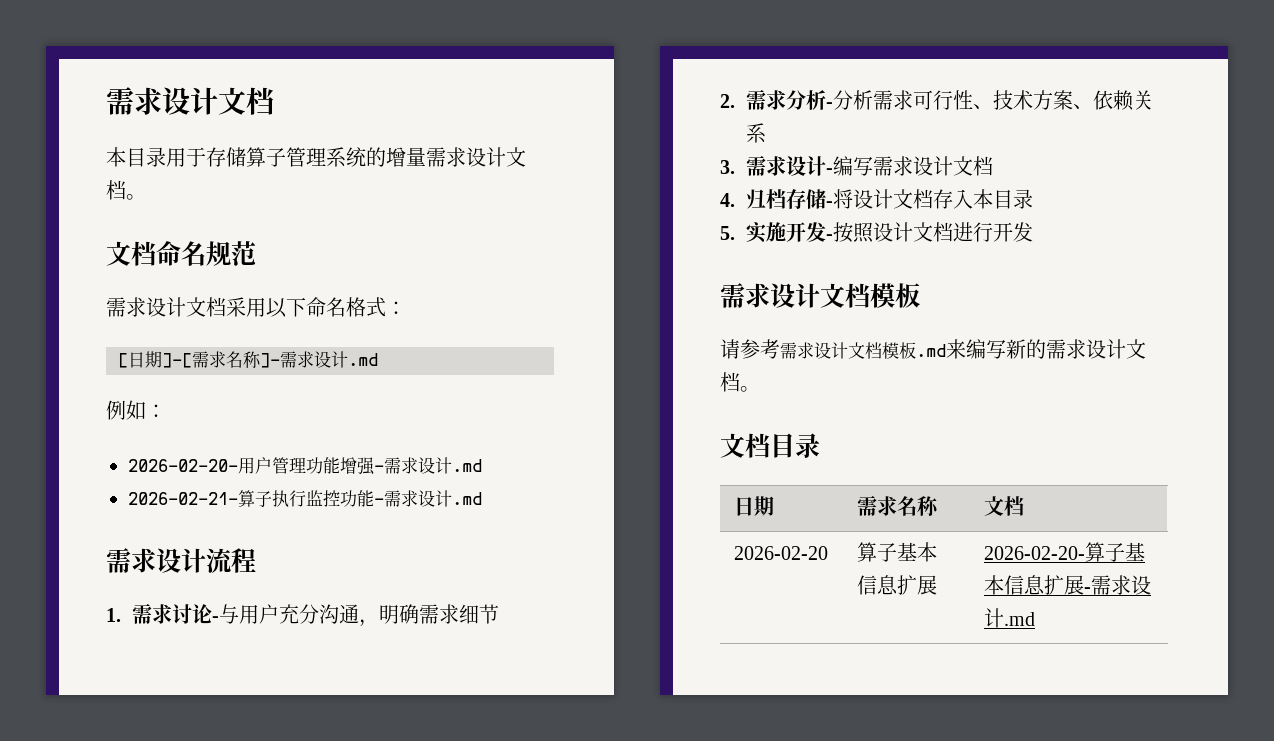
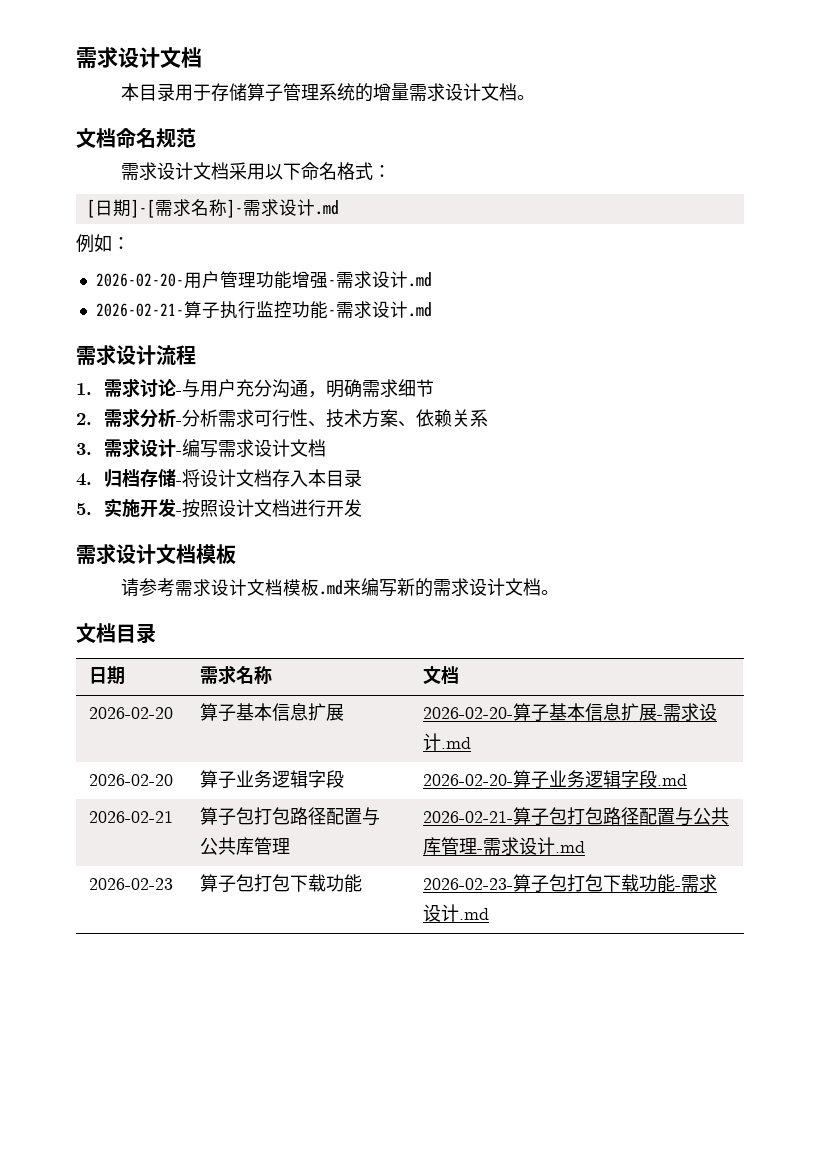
+ 2026-02-20 | 算子业务逻辑字段 | 2026-02-20-算子业务逻辑字段.md
+ 2026-02-21 | 算子包打包路径配置与公共库管理 | 2026-02-21-算子包打包路径配置与公共库管理-需求设计.md
+ 2026-02-23 | 算子包打包下载功能 | 2026-02-23-算子包打包下载功能-需求设计.md

